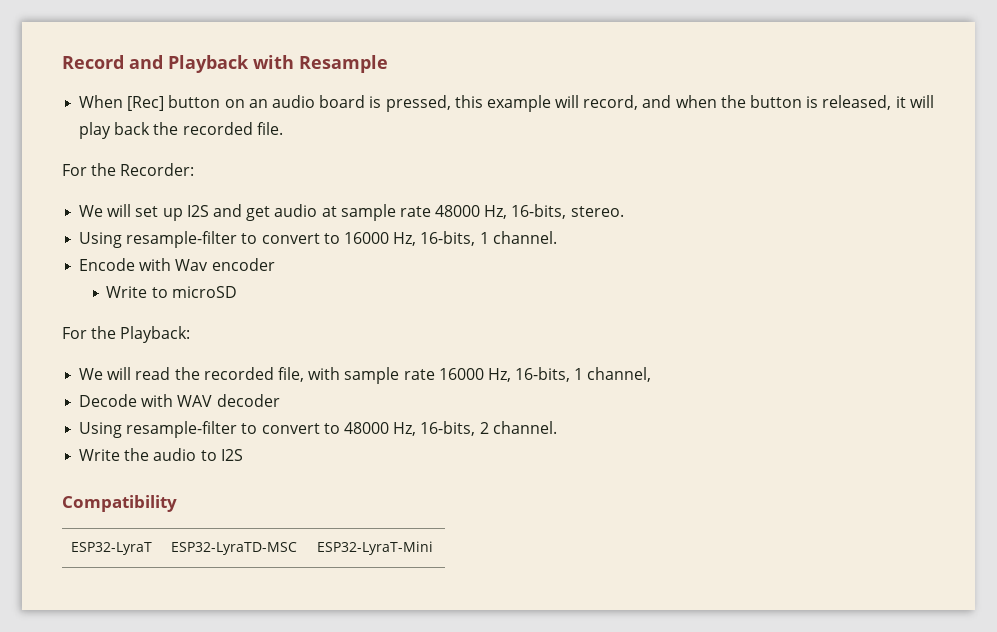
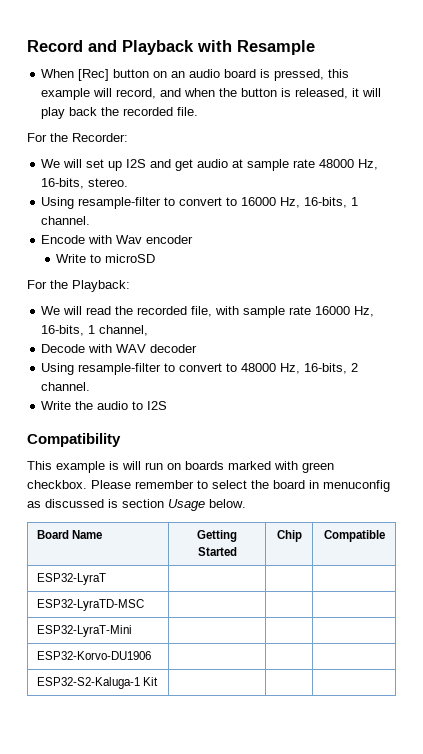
+ This example is will run on boards marked with green checkbox. Please remember to select the board in menuconfig as discussed is section Usage below.
+ Board Name | Getting Started | Chip | Compatible
- ESP32-LyraT | ESP32-LyraTD-MSC | ESP32-LyraT-Mini
+ ESP32-LyraT | | |
+ ESP32-LyraTD-MSC | | |
+ ESP32-LyraT-Mini | | |
+ ESP32-Korvo-DU1906 | | |
+ ESP32-S2-Kaluga-1 Kit | | |

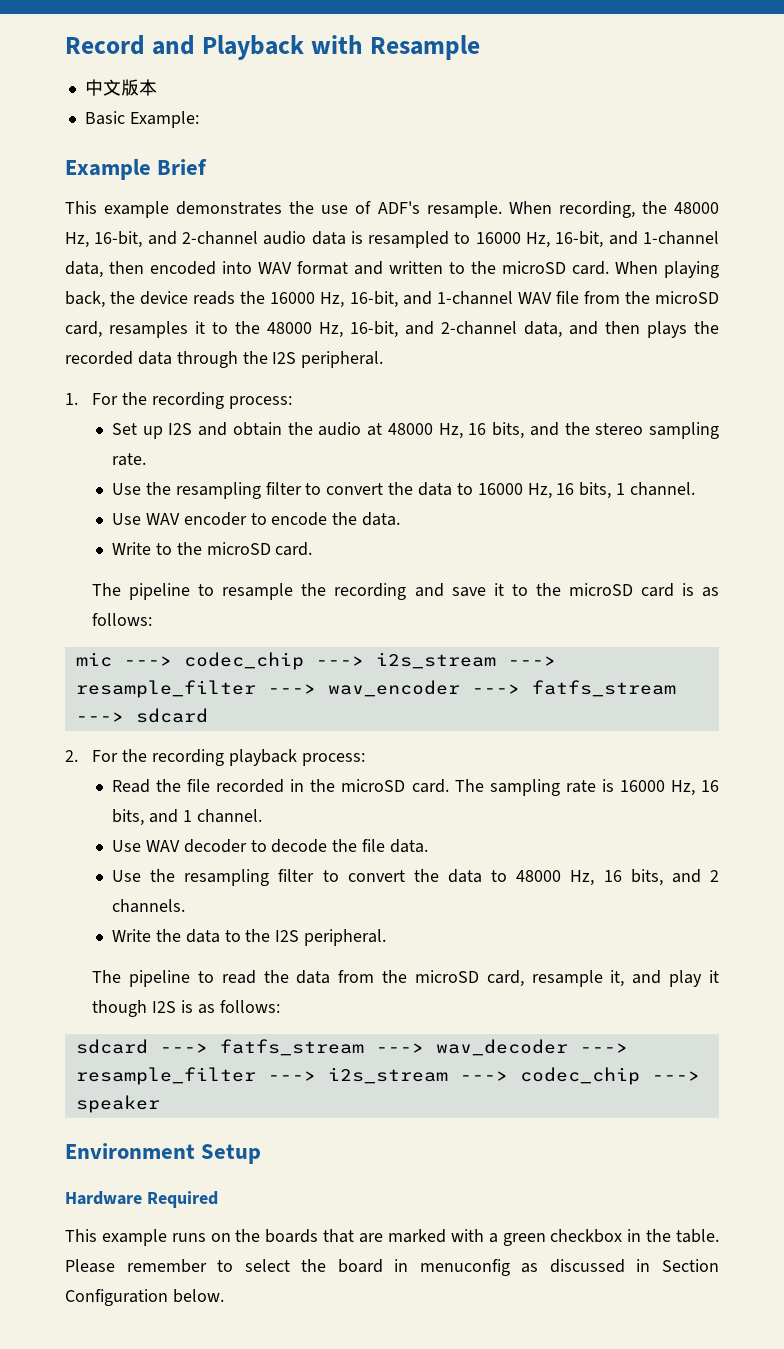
- When [Rec] button on an audio board is pressed, this example will record, and when the button is released, it will play back the recorded file.
- For the Recorder:
- We will set up I2S and get audio at sample rate 48000 Hz, 16-bits, stereo.
- Using resample-filter to convert to 16000 Hz, 16-bits, 1 channel.
- Encode with Wav encoder
+ 中文版本
+ Basic Example:
+ Example Brief
+ This example demonstrates the use of ADF's resample. When recording, the 48000 Hz, 16-bit, and 2-channel audio data is resampled to 16000 Hz, 16-bit, and 1-channel data, then encoded into WAV format and written to the microSD card. When playing back, the device reads the 16000 Hz, 16-bit, and 1-channel WAV file from the microSD card, resamples it to the 48000 Hz, 16-bit, and 2-channel data, and then plays the recorded data through the I2S peripheral.
+ 1. For the recording process:
+ Set up I2S and obtain the audio at 48000 Hz, 16 bits, and the stereo sampling rate.
+ Use the resampling filter to convert the data to 16000 Hz, 16 bits, 1 channel.
+ Use WAV encoder to encode the data.
- Write to microSD
- For the Playback:
- We will read the recorded file, with sample rate 16000 Hz, 16-bits, 1 channel,
- Decode with WAV decoder
- Using resample-filter to convert to 48000 Hz, 16-bits, 2 channel.
- Write the audio to I2S
- Compatibility
- This example is will run on boards marked with green checkbox.
+ Write to the microSD card.
+ The pipeline to resample the recording and save it to the microSD card is as follows:
+ mic ---> codec_chip ---> i2s_stream ---> resample_filter ---> wav_encoder ---> fatfs_stream ---> sdcard
+ 2. For the recording playback process:
+ Read the file recorded in the microSD card. The sampling rate is 16000 Hz, 16 bits, and 1 channel.
+ Use WAV decoder to decode the file data.
+ Use the resampling filter to convert the data to 48000 Hz, 16 bits, and 2 channels.
+ Write the data to the I2S peripheral.
+ The pipeline to read the data from the microSD card, resample it, and play it though I2S is as follows:
+ sdcard ---> fatfs_stream ---> wav_decoder ---> resample_filter ---> i2s_stream ---> codec_chip ---> speaker
+ Environment Setup
+ Hardware Required
+ This example runs on the boards that are marked with a green checkbox in the table.
- Please remember to select the board in menuconfig as discussed is section Usage below.
- Board Name | Getting Started | Chip | Compatible
- ESP32-LyraT | | |
- ESP32-LyraTD-MSC | | |
- ESP32-LyraT-Mini | | |
- ESP32-Korvo-DU1906 | | |
- ESP32-S2-Kaluga-1 Kit | | |
+ Please remember to select the board in menuconfig as discussed in Section Configuration below.

